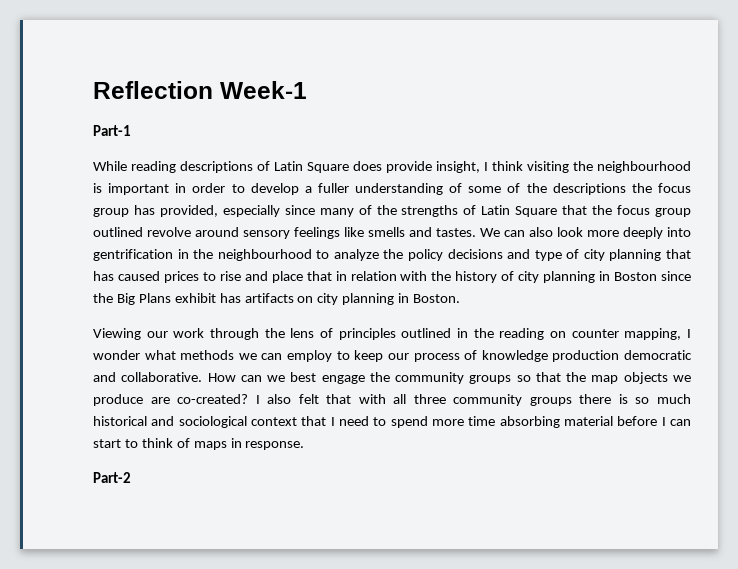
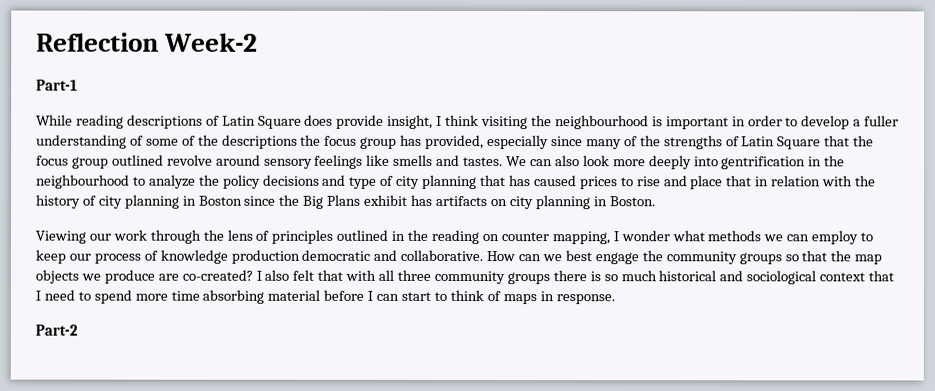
- Reflection Week-1
+ Reflection Week-2

